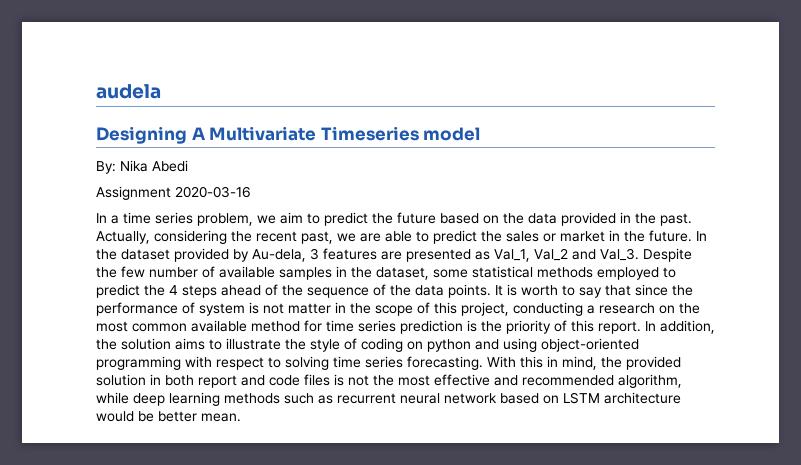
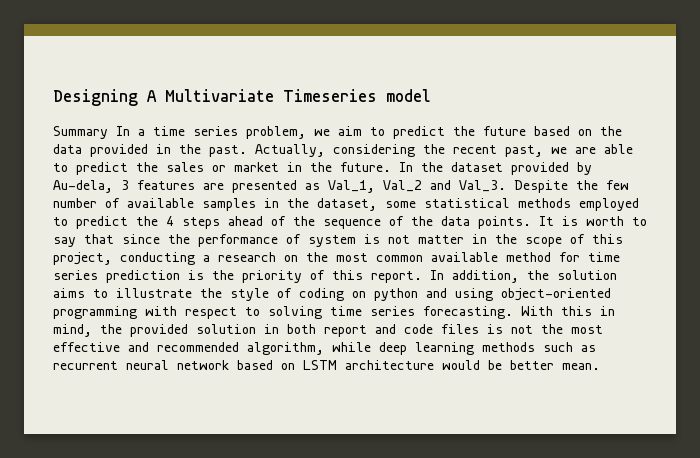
- audela
- By: Nika Abedi
- Assignment 2020-03-16
- In a time series problem, we aim to predict the future based on the data provided in the past.
+ Summary In a time series problem, we aim to predict the future based on the data provided in the past.

